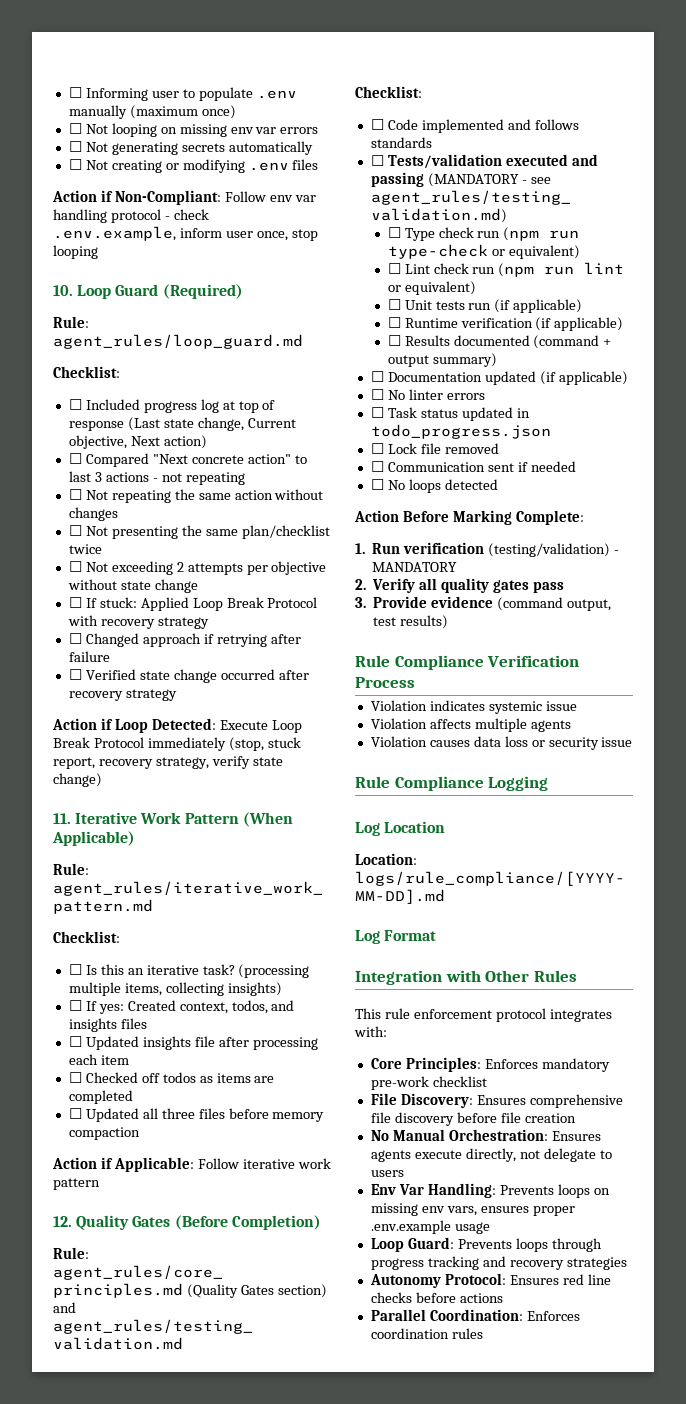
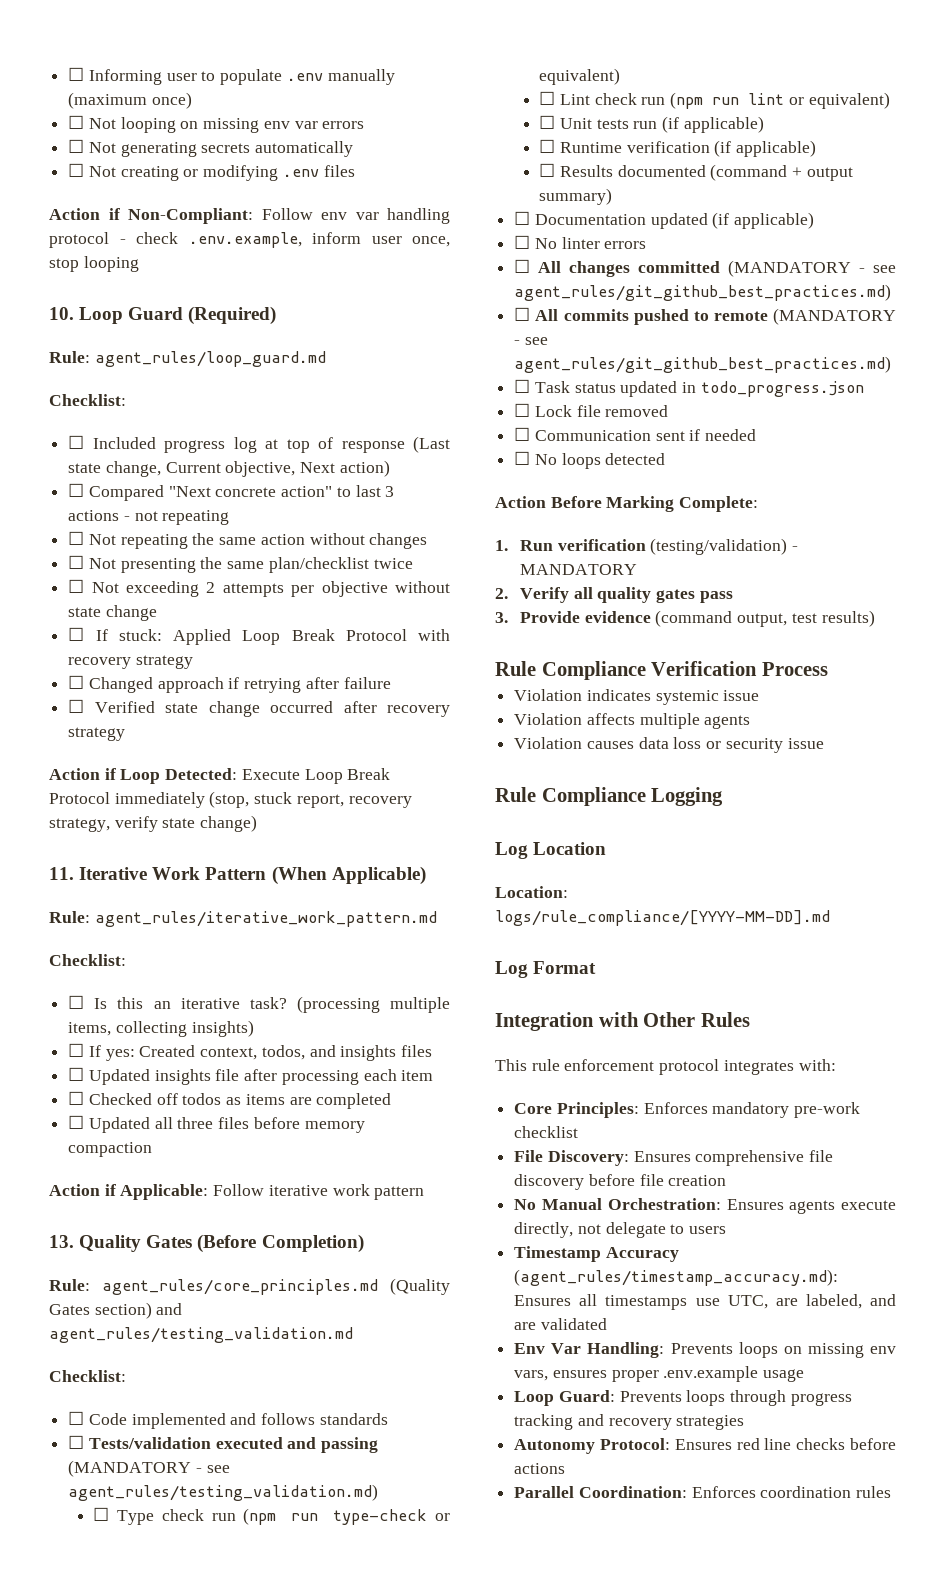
- 12. Quality Gates (Before Completion)
+ 13. Quality Gates (Before Completion)
+ ☐ All changes committed (MANDATORY - see agent_rules/git_github_best_practices.md)
+ ☐ All commits pushed to remote (MANDATORY - see agent_rules/git_github_best_practices.md)
+ Timestamp Accuracy (agent_rules/timestamp_accuracy.md): Ensures all timestamps use UTC, are labeled, and are validated

